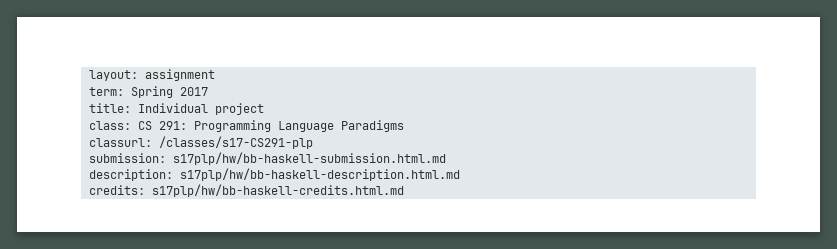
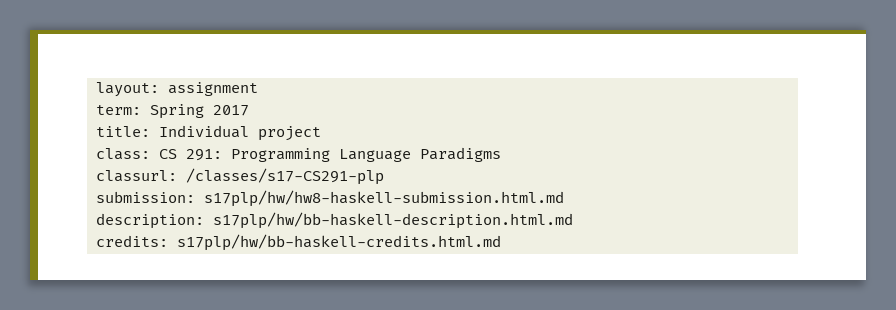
- submission: s17plp/hw/bb-haskell-submission.html.md
+ submission: s17plp/hw/hw8-haskell-submission.html.md

